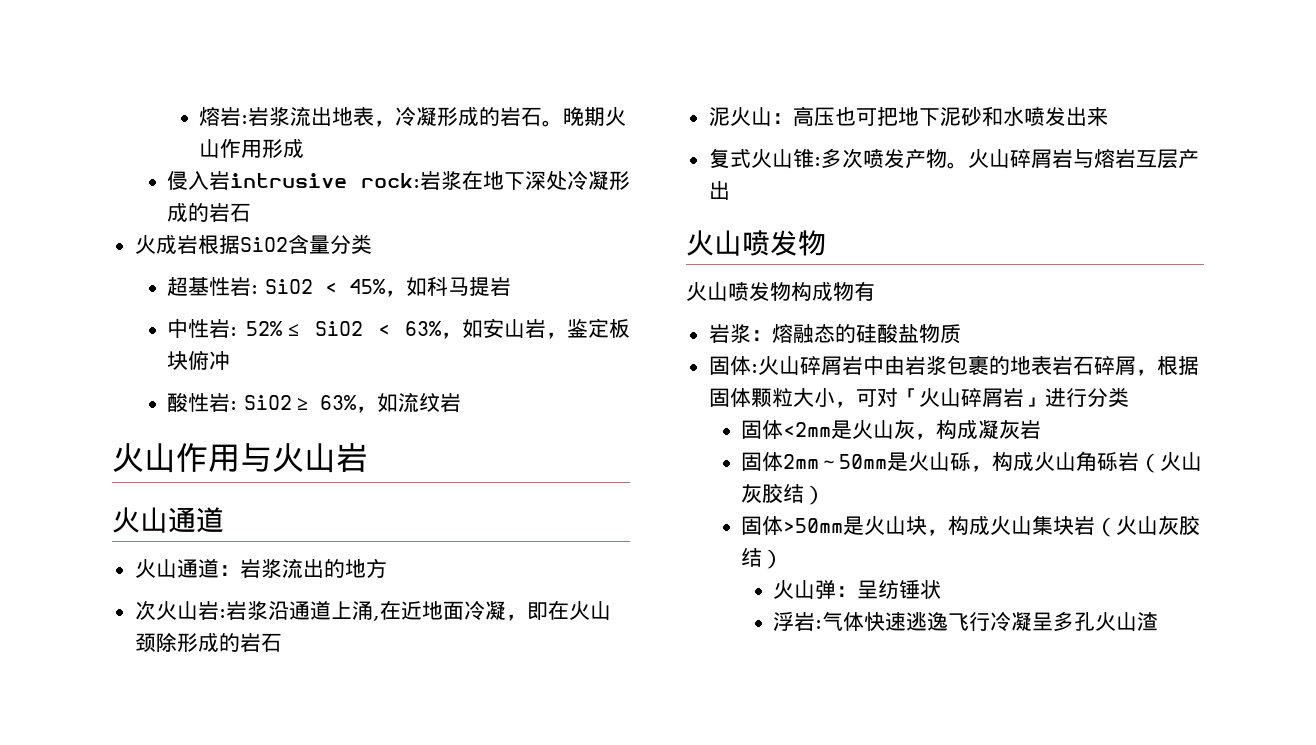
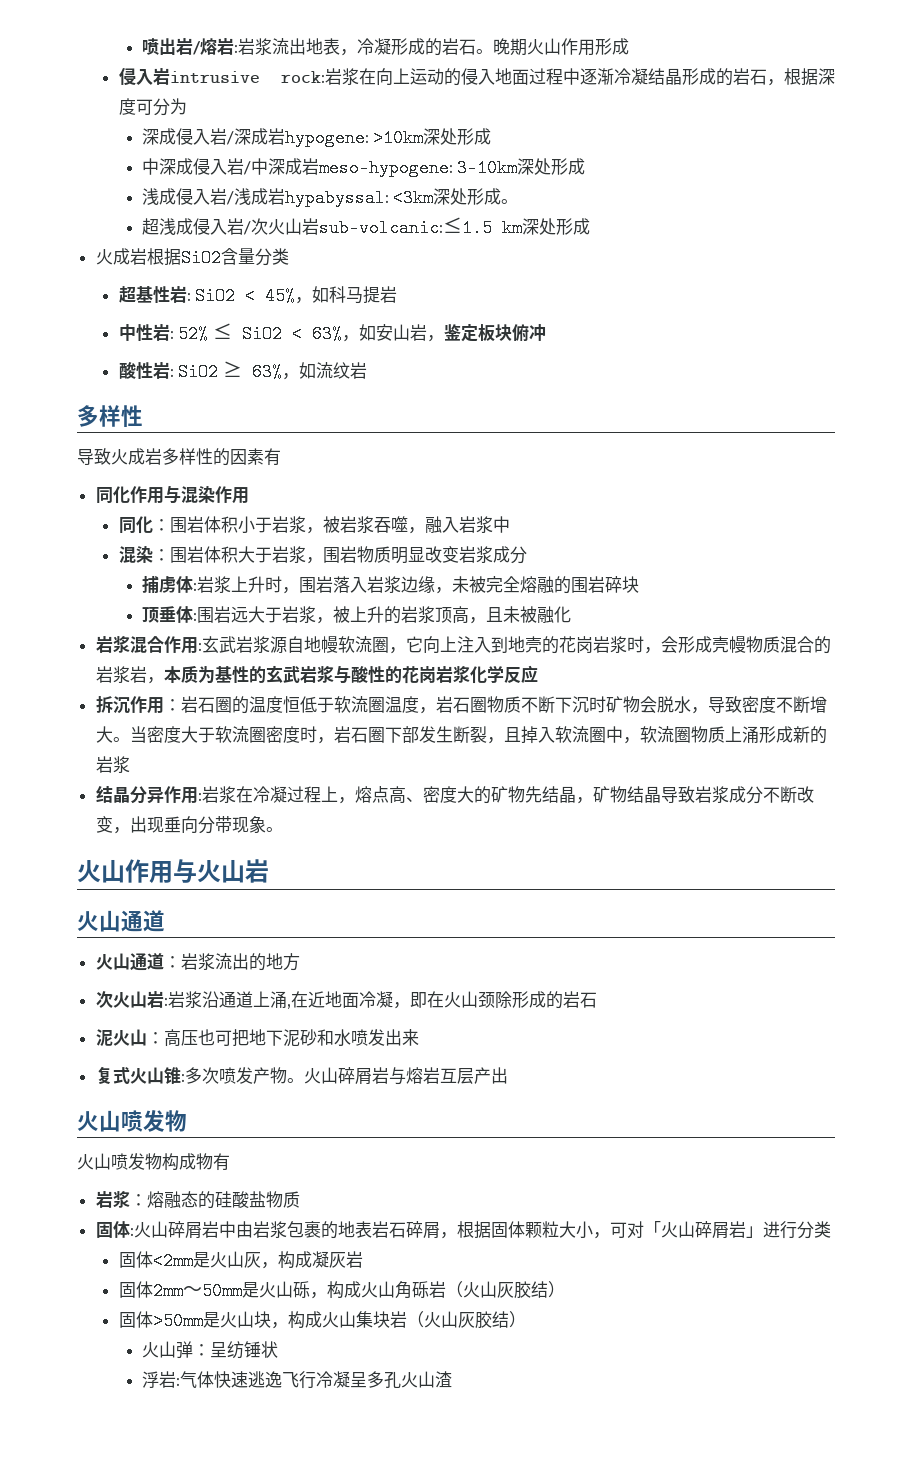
- 熔岩:岩浆流出地表，冷凝形成的岩石。
+ 喷出岩/熔岩:岩浆流出地表，冷凝形成的岩石。
- 侵入岩intrusive rock:岩浆在地下深处冷凝形成的岩石
+ 侵入岩intrusive rock:岩浆在向上运动的侵入地面过程中逐渐冷凝结晶形成的岩石，根据深度可分为
+ 深成侵入岩/深成岩hypogene: >10km深处形成
+ 中深成侵入岩/中深成岩meso-hypogene: 3-10km深处形成
+ 浅成侵入岩/浅成岩hypabyssal: <3km深处形成。
+ 超浅成侵入岩/次火山岩sub-volcanic:≤1.5 km深处形成
  酸性岩: SiO2 ≥ 63%，如流纹岩
+ 多样性
+ 导致火成岩多样性的因素有
+ 同化作用与混染作用
+ 同化：围岩体积小于岩浆，被岩浆吞噬，融入岩浆中
+ 混染：围岩体积大于岩浆，围岩物质明显改变岩浆成分
+ 捕虏体:岩浆上升时，围岩落入岩浆边缘，未被完全熔融的围岩碎块
+ 顶垂体:围岩远大于岩浆，被上升的岩浆顶高，且未被融化
+ 岩浆混合作用:玄武岩浆源自地幔软流圈，它向上注入到地壳的花岗岩浆时，会形成壳幔物质混合的岩浆岩，本质为基性的玄武岩浆与酸性的花岗岩浆化学反应
+ 拆沉作用：岩石圈的温度恒低于软流圈温度，岩石圈物质不断下沉时矿物会脱水，导致密度不断增大。当密度大于软流圈密度时，岩石圈下部发生断裂，且掉入软流圈中，软流圈物质上涌形成新的岩浆
+ 结晶分异作用:岩浆在冷凝过程上，熔点高、密度大的矿物先结晶，矿物结晶导致岩浆成分不断改变，出现垂向分带现象。

